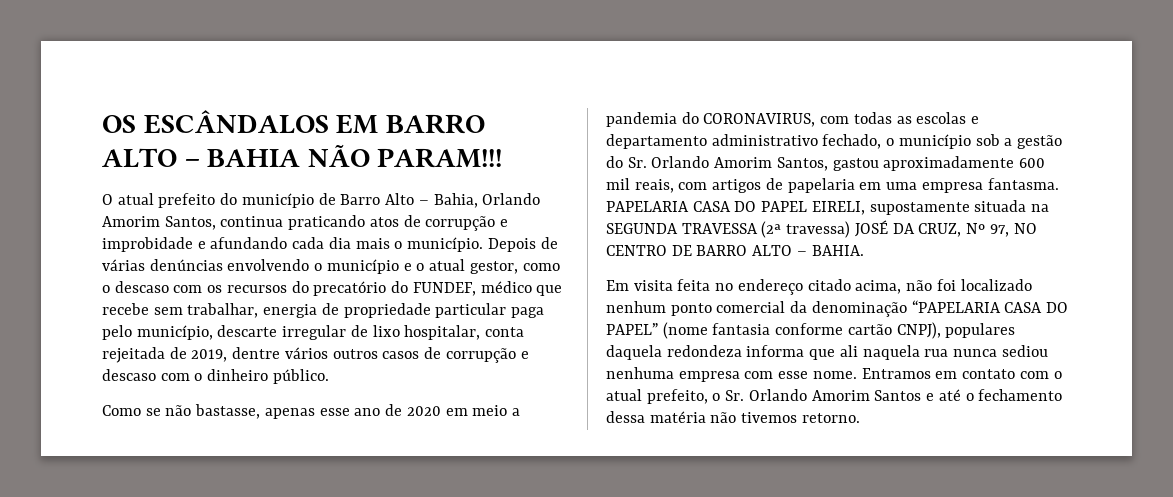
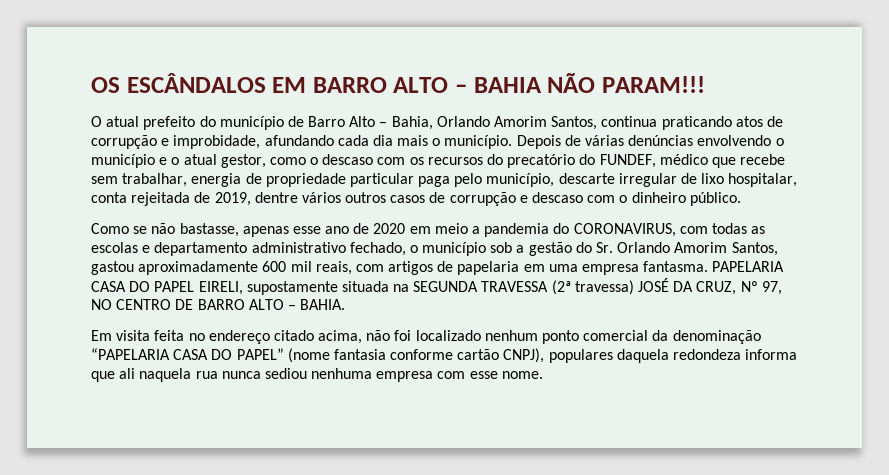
- O atual prefeito do município de Barro Alto – Bahia, Orlando Amorim Santos, continua praticando atos de corrupção e improbidade e afundando cada dia mais o município.
+ O atual prefeito do município de Barro Alto – Bahia, Orlando Amorim Santos, continua praticando atos de corrupção e improbidade, afundando cada dia mais o município.
- Entramos em contato com o atual prefeito, o Sr. Orlando Amorim Santos e até o fechamento dessa matéria não tivemos retorno.

